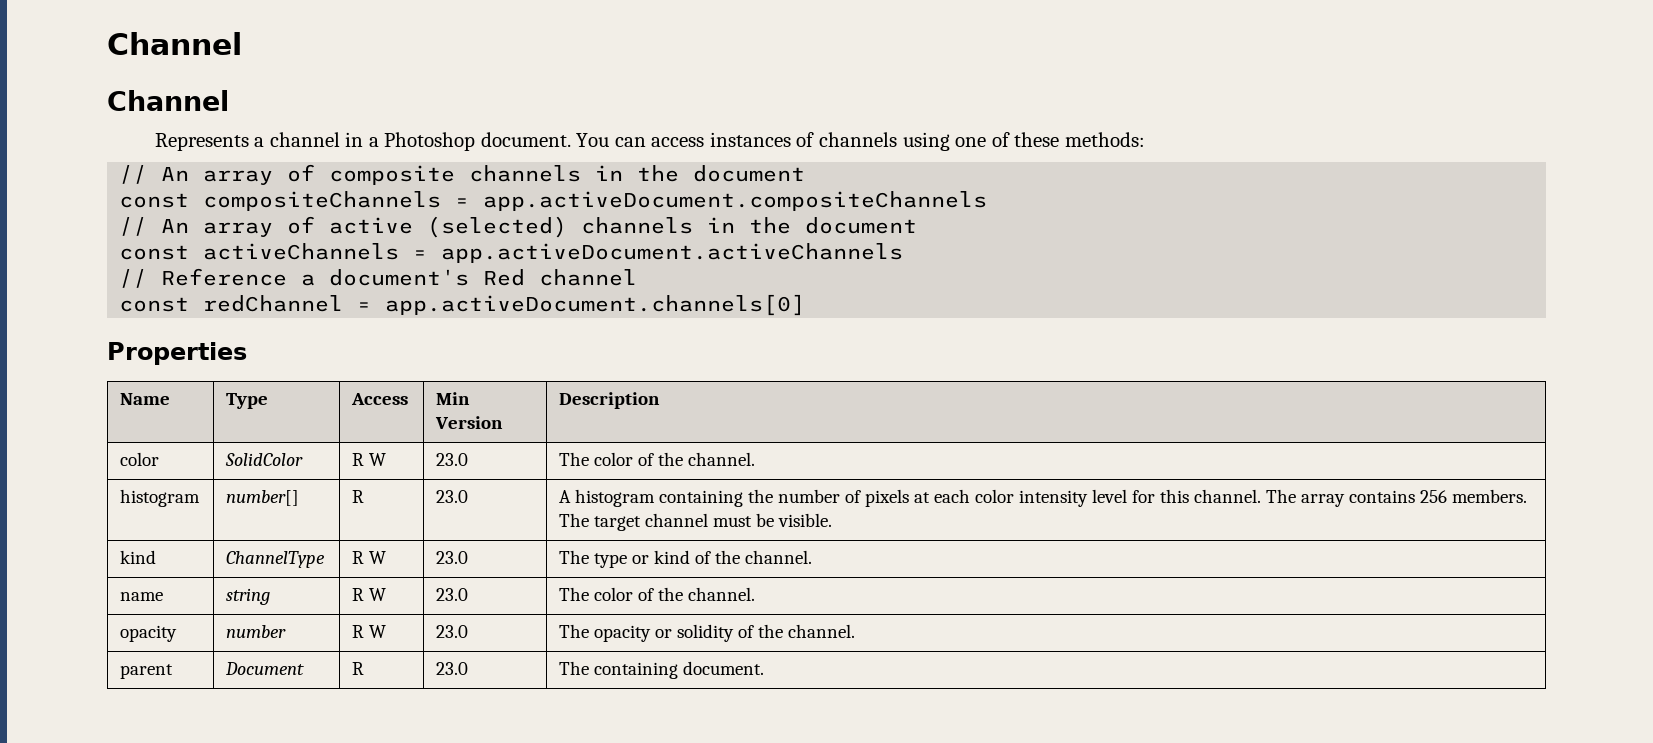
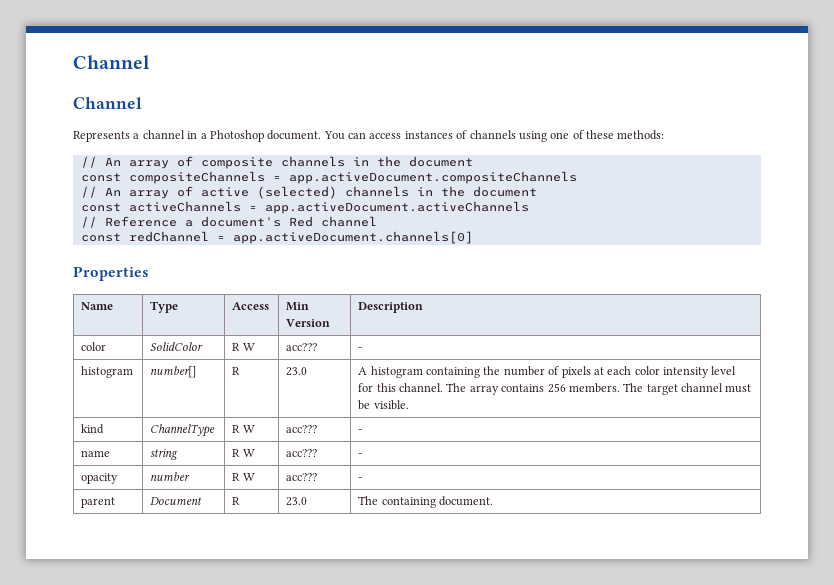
- color | SolidColor | R W | 23.0 | The color of the channel.
+ color | SolidColor | R W | acc??? | -
- kind | ChannelType | R W | 23.0 | The type or kind of the channel.
- name | string | R W | 23.0 | The color of the channel.
- opacity | number | R W | 23.0 | The opacity or solidity of the channel.
+ kind | ChannelType | R W | acc??? | -
+ name | string | R W | acc??? | -
+ opacity | number | R W | acc??? | -

